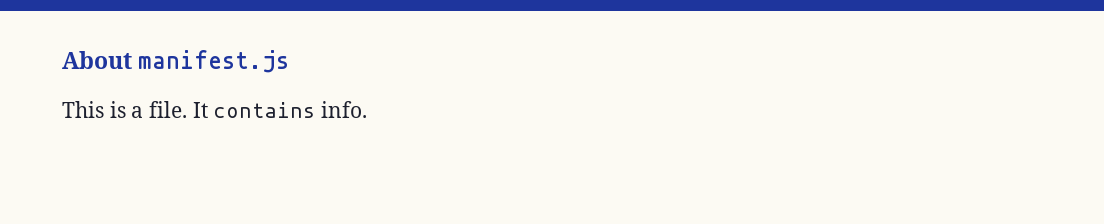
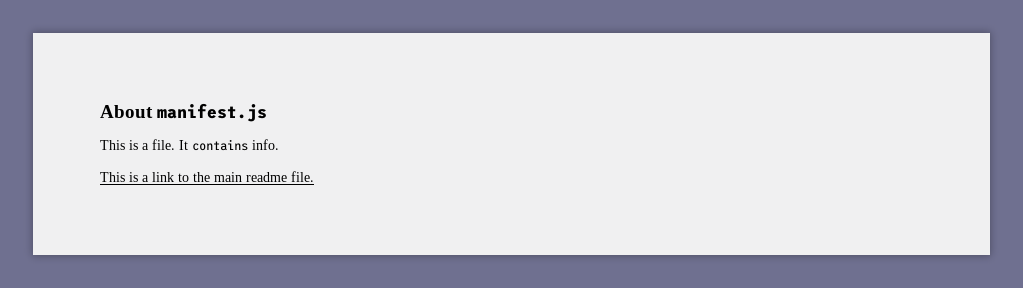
+ This is a link to the main readme file.

